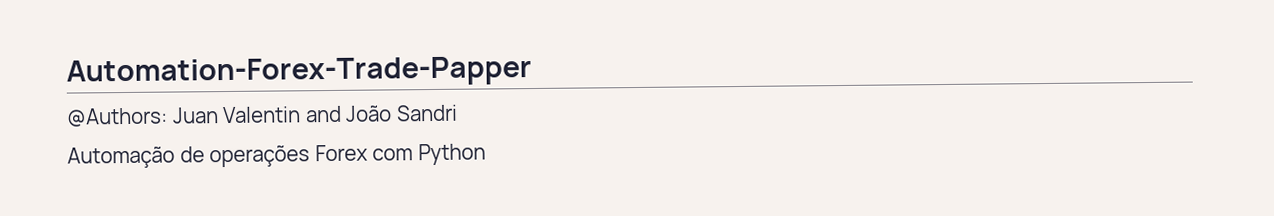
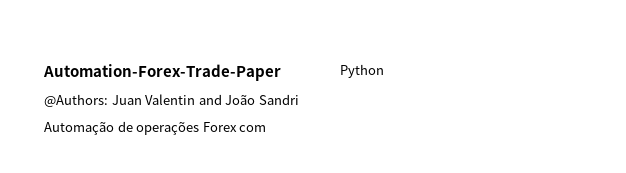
- Automation-Forex-Trade-Papper
+ Automation-Forex-Trade-Paper

